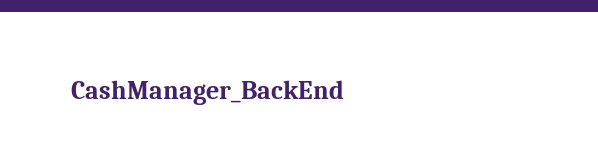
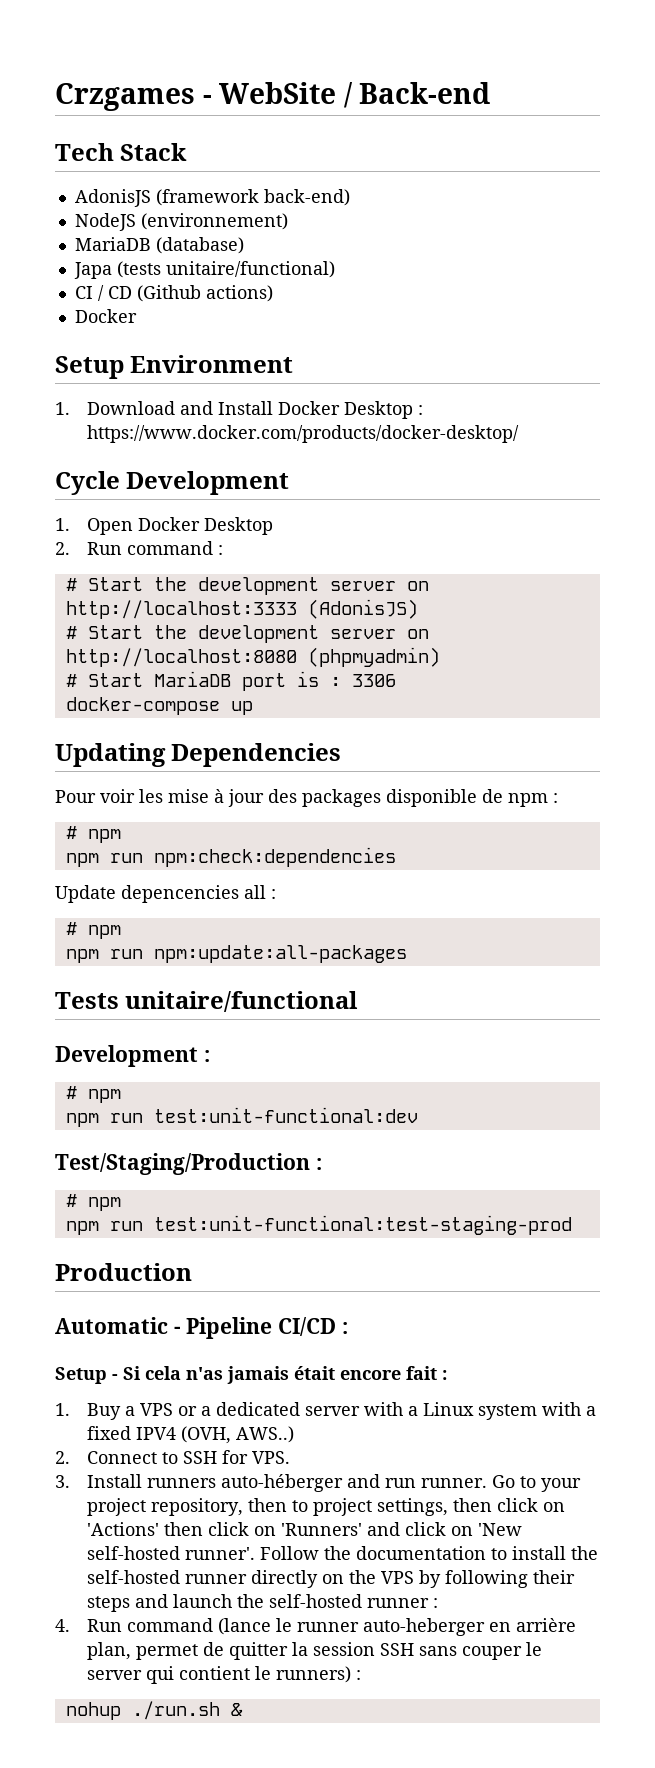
- CashManager_BackEnd
+ Crzgames - WebSite / Back-end
+ Tech Stack
+ AdonisJS (framework back-end)
+ NodeJS (environnement)
+ MariaDB (database)
+ Japa (tests unitaire/functional)
+ CI / CD (Github actions)
+ Docker
+ Setup Environment
+ 1. Download and Install Docker Desktop : https://www.docker.com/products/docker-desktop/
+ Cycle Development
+ 1. Open Docker Desktop
+ 2. Run command :
+ # Start the development server on http://localhost:3333 (AdonisJS)
+ # Start the development server on http://localhost:8080 (phpmyadmin)
+ # Start MariaDB port is : 3306
+ docker-compose up
+ Updating Dependencies
+ Pour voir les mise à jour des packages disponible de npm :
+ # npm
+ npm run npm:check:dependencies
+ Update depencencies all :
+ # npm
+ npm run npm:update:all-packages
+ Tests unitaire/functional
+ Development :
+ # npm
+ npm run test:unit-functional:dev
+ Test/Staging/Production :
+ # npm
+ npm run test:unit-functional:test-staging-prod
+ Production
+ Automatic - Pipeline CI/CD :
+ Setup - Si cela n'as jamais était encore fait :
+ 1. Buy a VPS or a dedicated server with a Linux system with a fixed IPV4 (OVH, AWS..)
+ 2. Connect to SSH for VPS.
+ 3. Install runners auto-héberger and run runner. Go to your project repository, then to project settings, then click on 'Actions' then click on 'Runners' and click on 'New self-hosted runner'. Follow the documentation to install the self-hosted runner directly on the VPS by following their steps and launch the self-hosted runner :
+ 4. Run command (lance le runner auto-heberger en arrière plan, permet de quitter la session SSH sans couper le server qui contient le runners) :
+ nohup ./run.sh &

